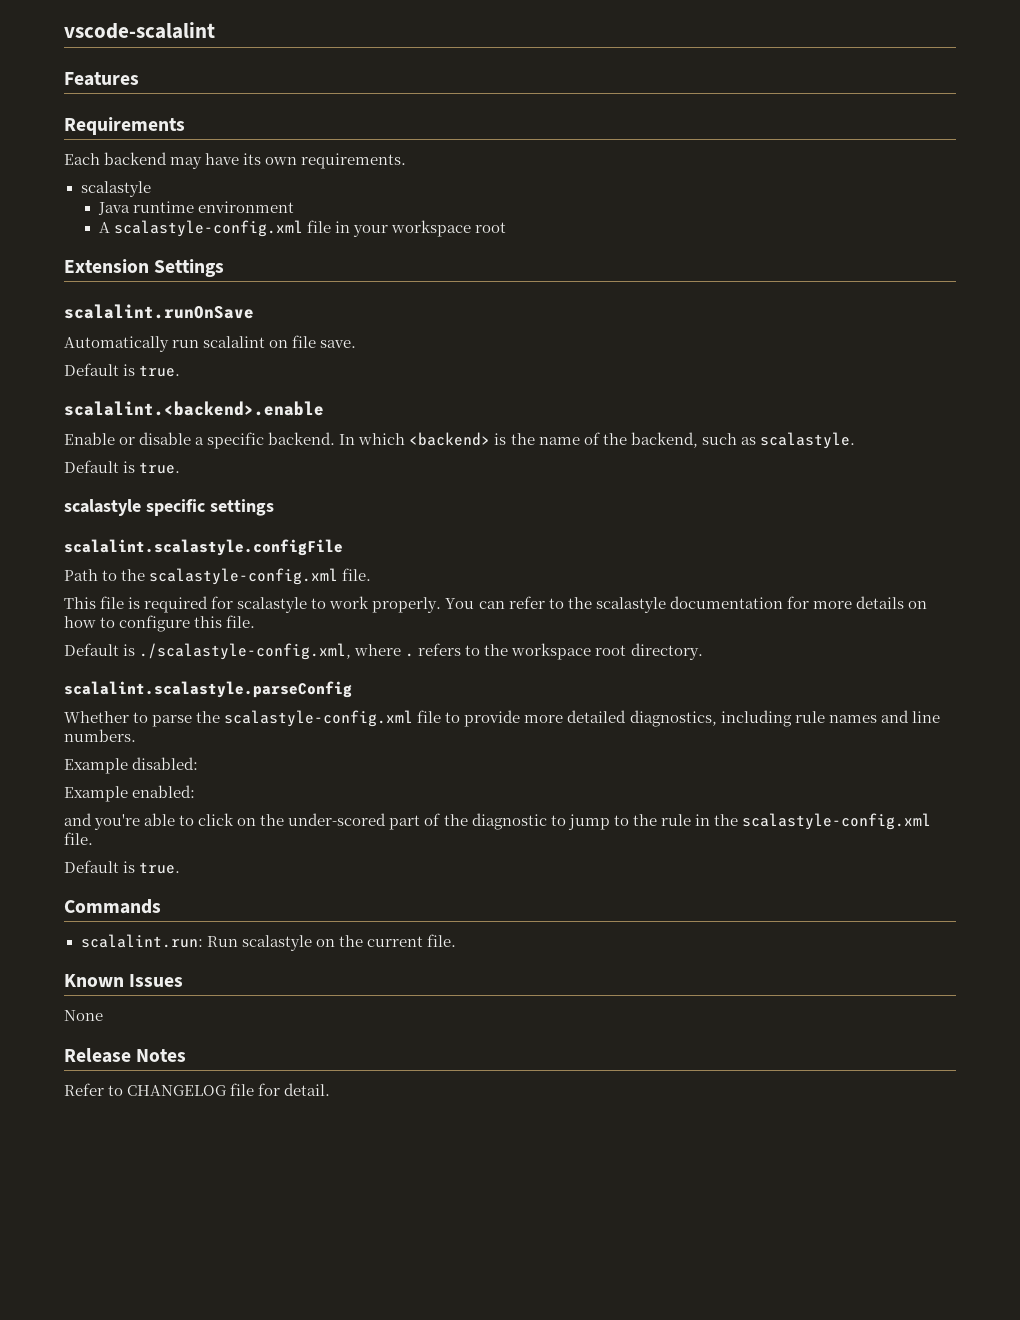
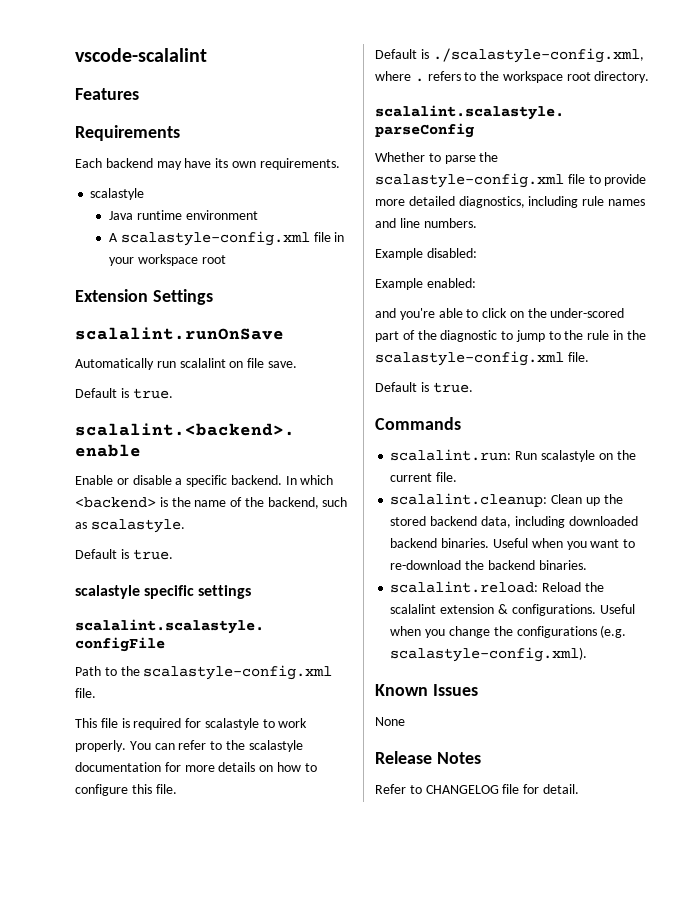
+ scalalint.cleanup: Clean up the stored backend data, including downloaded backend binaries. Useful when you want to re-download the backend binaries.
+ scalalint.reload: Reload the scalalint extension & configurations. Useful when you change the configurations (e.g. scalastyle-config.xml).

